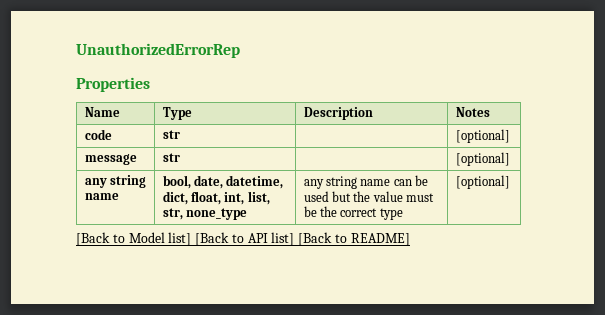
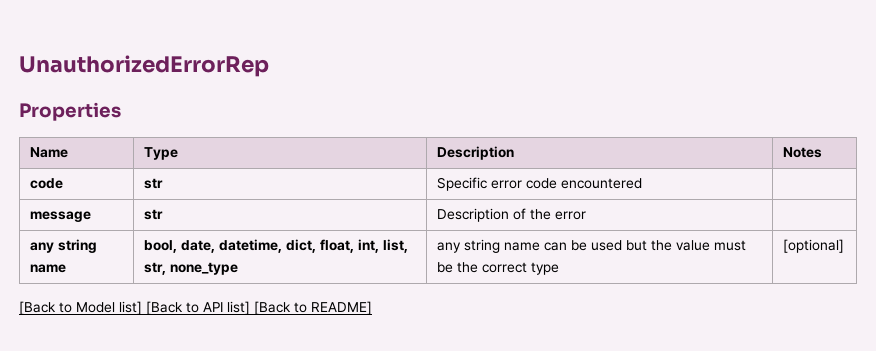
- code | str | | [optional]
- message | str | | [optional]
+ code | str | Specific error code encountered |
+ message | str | Description of the error |

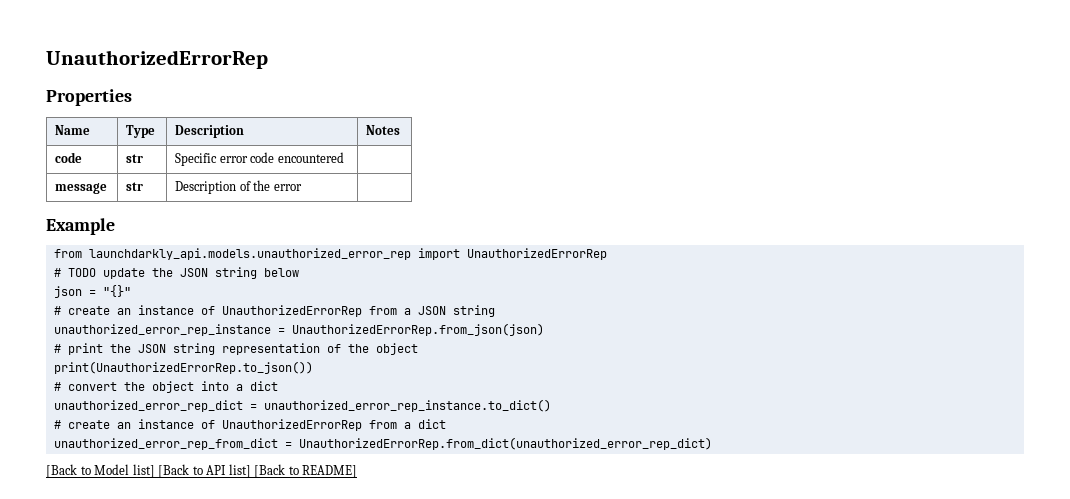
- any string name | bool, date, datetime, dict, float, int, list, str, none_type | any string name can be used but the value must be the correct type | [optional]
+ Example
+ from launchdarkly_api.models.unauthorized_error_rep import UnauthorizedErrorRep
+ # TODO update the JSON string below
+ json = "{}"
+ # create an instance of UnauthorizedErrorRep from a JSON string
+ unauthorized_error_rep_instance = UnauthorizedErrorRep.from_json(json)
+ # print the JSON string representation of the object
+ print(UnauthorizedErrorRep.to_json())
+ # convert the object into a dict
+ unauthorized_error_rep_dict = unauthorized_error_rep_instance.to_dict()
+ # create an instance of UnauthorizedErrorRep from a dict
+ unauthorized_error_rep_from_dict = UnauthorizedErrorRep.from_dict(unauthorized_error_rep_dict)

